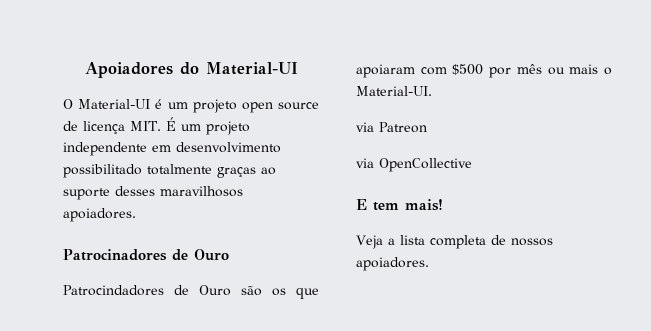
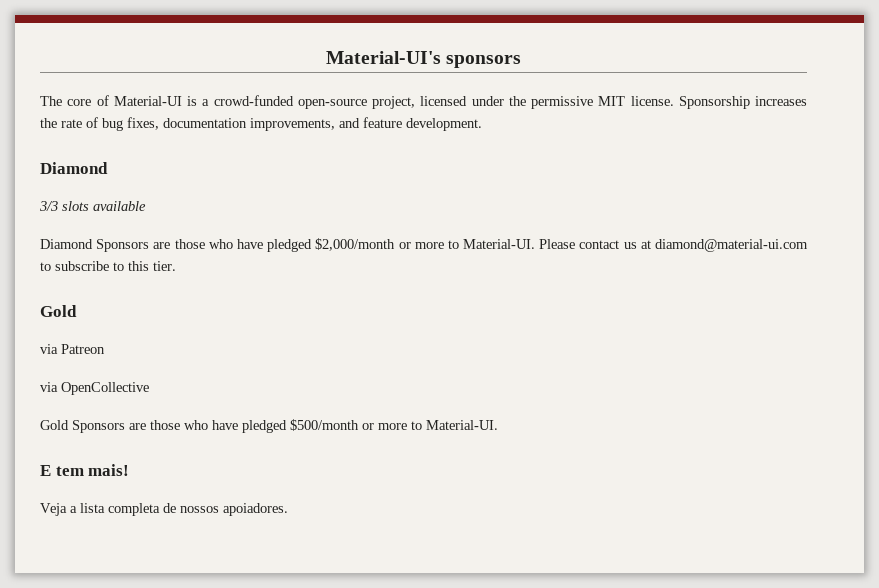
- Apoiadores do Material-UI
- O Material-UI é um projeto open source de licença MIT. É um projeto independente em desenvolvimento possibilitado totalmente graças ao suporte desses maravilhosos apoiadores.
- Patrocinadores de Ouro
- Patrocindadores de Ouro são os que apoiaram com $500 por mês ou mais o Material-UI.
+ Material-UI's sponsors
+ The core of Material-UI is a crowd-funded open-source project, licensed under the permissive MIT license. Sponsorship increases the rate of bug fixes, documentation improvements, and feature development.
+ Diamond
+ 3/3 slots available
+ Diamond Sponsors are those who have pledged $2,000/month or more to Material-UI. Please contact us at diamond@material-ui.com to subscribe to this tier.
+ Gold
  via Patreon
  via OpenCollective
+ Gold Sponsors are those who have pledged $500/month or more to Material-UI.

